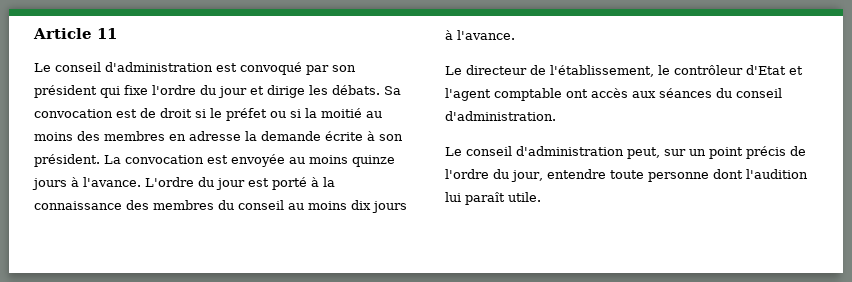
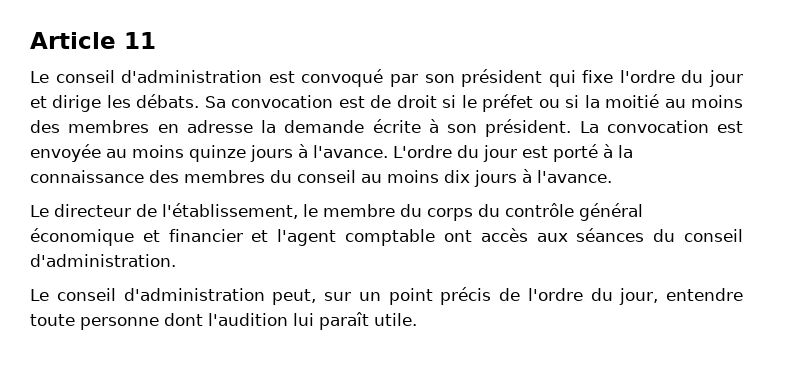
- Le directeur de l'établissement, le contrôleur d'Etat et l'agent comptable ont accès aux séances du conseil d'administration.
+ Le directeur de l'établissement, le membre du corps du contrôle général économique et financier et l'agent comptable ont accès aux séances du conseil d'administration.

